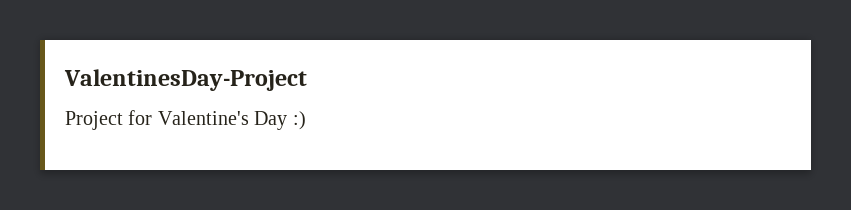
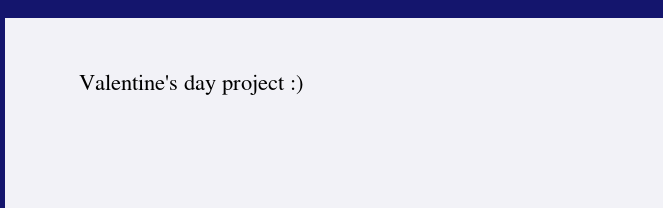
- ValentinesDay-Project
- Project for Valentine's Day :)
+ Valentine's day project :)

